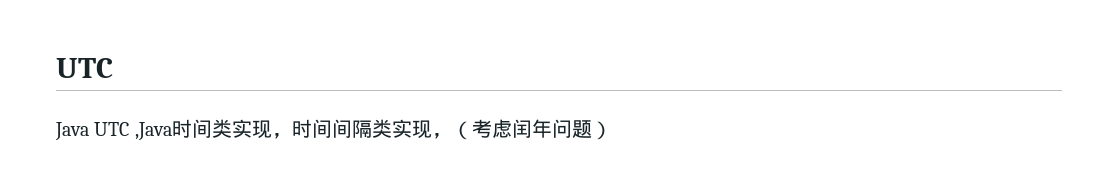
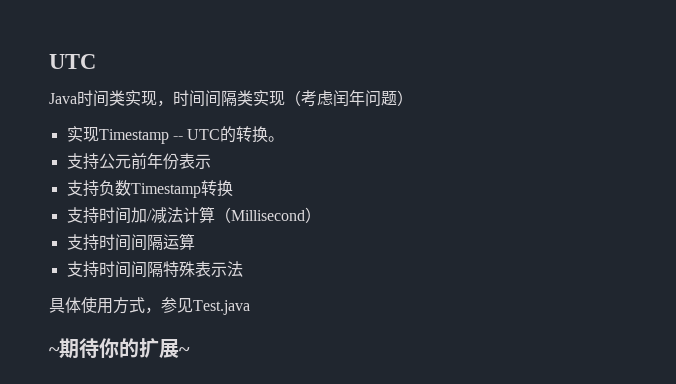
- Java UTC ,Java时间类实现，时间间隔类实现，（考虑闰年问题）
+ Java时间类实现，时间间隔类实现（考虑闰年问题）
+ 实现Timestamp -- UTC的转换。
+ 支持公元前年份表示
+ 支持负数Timestamp转换
+ 支持时间加/减法计算（Millisecond）
+ 支持时间间隔运算
+ 支持时间间隔特殊表示法
+ 具体使用方式，参见Test.java
+ ~期待你的扩展~

